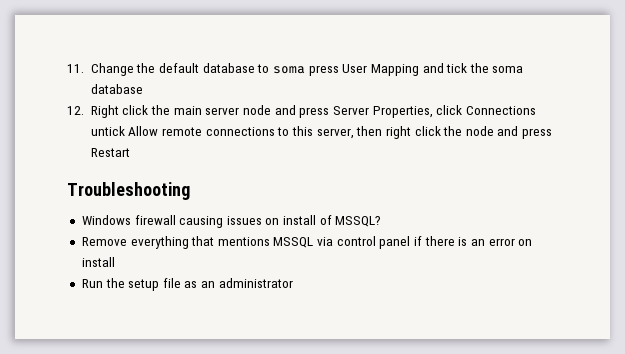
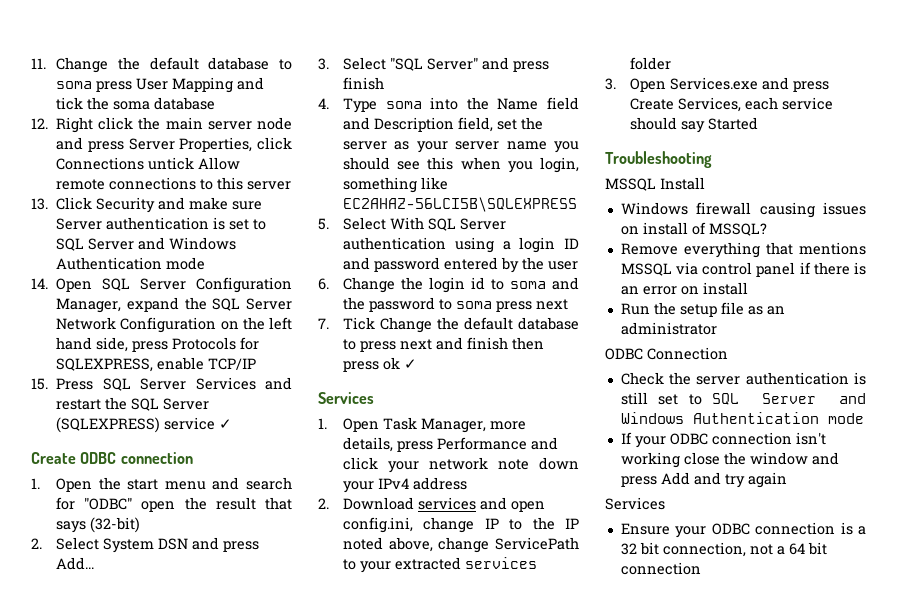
- 12. Right click the main server node and press Server Properties, click Connections untick Allow remote connections to this server, then right click the node and press Restart
+ 12. Right click the main server node and press Server Properties, click Connections untick Allow remote connections to this server
+ 13. Click Security and make sure Server authentication is set to SQL Server and Windows Authentication mode
+ 14. Open SQL Server Configuration Manager, expand the SQL Server Network Configuration on the left hand side, press Protocols for SQLEXPRESS, enable TCP/IP
+ 15. Press SQL Server Services and restart the SQL Server (SQLEXPRESS) service ✓
+ Create ODBC connection
+ 1. Open the start menu and search for "ODBC" open the result that says (32-bit)
+ 2. Select System DSN and press Add...
+ 3. Select "SQL Server" and press finish
+ 4. Type soma into the Name field and Description field, set the server as your server name you should see this when you login, something like EC2AHAZ-56LCI5B\SQLEXPRESS
+ 5. Select With SQL Server authentication using a login ID and password entered by the user
+ 6. Change the login id to soma and the password to soma press next
+ 7. Tick Change the default database to press next and finish then press ok ✓
+ Services
+ 1. Open Task Manager, more details, press Performance and click your network note down your IPv4 address
+ 2. Download services and open config.ini, change IP to the IP noted above, change ServicePath to your extracted services folder
+ 3. Open Services.exe and press Create Services, each service should say Started
+ MSSQL Install
+ ODBC Connection
+ Check the server authentication is still set to SQL Server and Windows Authentication mode
+ If your ODBC connection isn't working close the window and press Add and try again
+ Services
+ Ensure your ODBC connection is a 32 bit connection, not a 64 bit connection

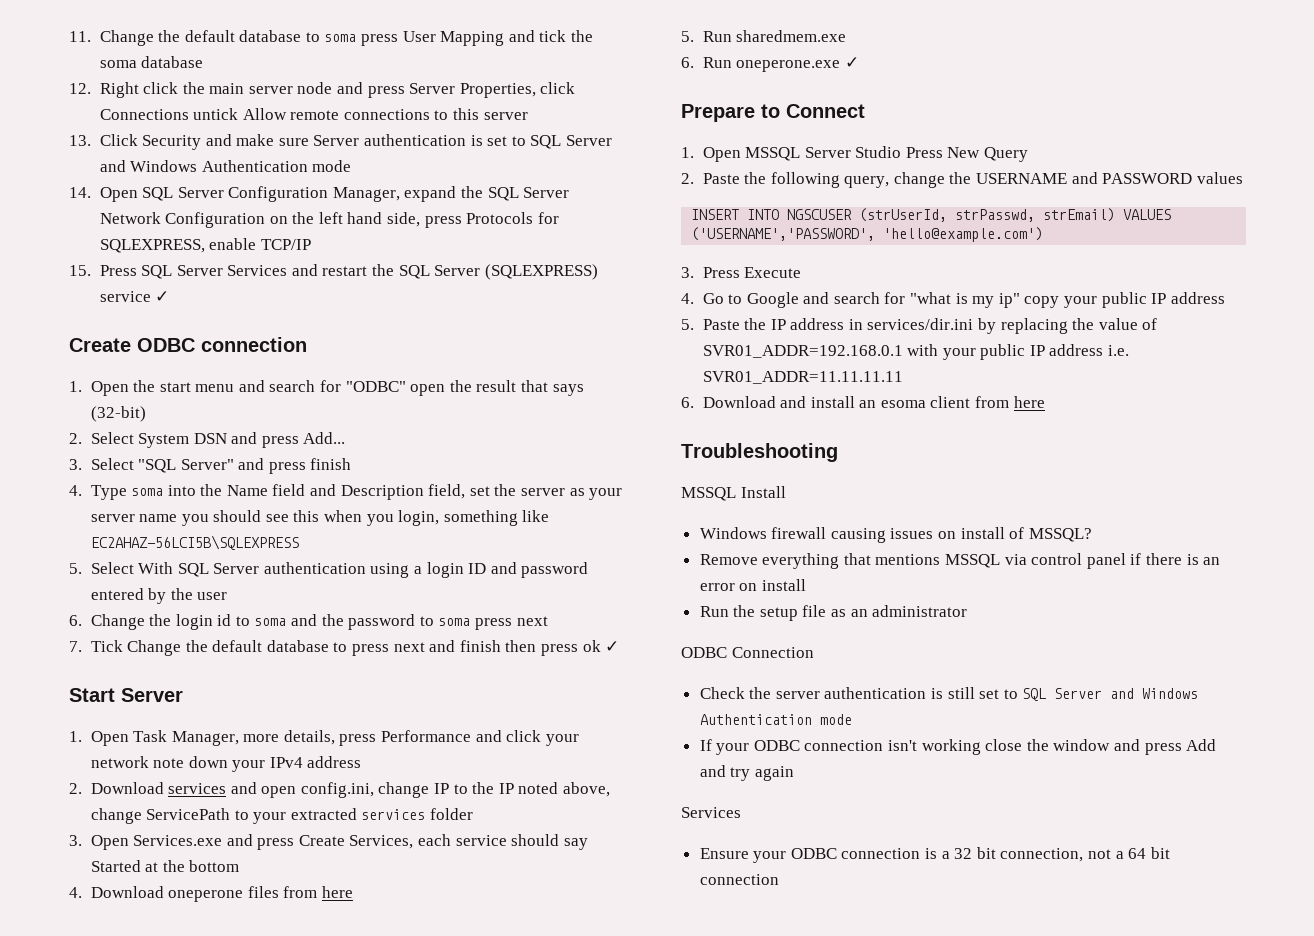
  7. Tick Change the default database to press next and finish then press ok ✓
- Services
+ Start Server
- 3. Open Services.exe and press Create Services, each service should say Started
+ 3. Open Services.exe and press Create Services, each service should say Started at the bottom
+ 4. Download oneperone files from here
+ 5. Run sharedmem.exe
+ 6. Run oneperone.exe ✓
+ Prepare to Connect
+ 1. Open MSSQL Server Studio Press New Query
+ 2. Paste the following query, change the USERNAME and PASSWORD values
+ INSERT INTO NGSCUSER (strUserId, strPasswd, strEmail) VALUES ('USERNAME','PASSWORD', 'hello@example.com')
+ 3. Press Execute
+ 4. Go to Google and search for "what is my ip" copy your public IP address
+ 5. Paste the IP address in services/dir.ini by replacing the value of SVR01_ADDR=192.168.0.1 with your public IP address i.e. SVR01_ADDR=11.11.11.11
+ 6. Download and install an esoma client from here

